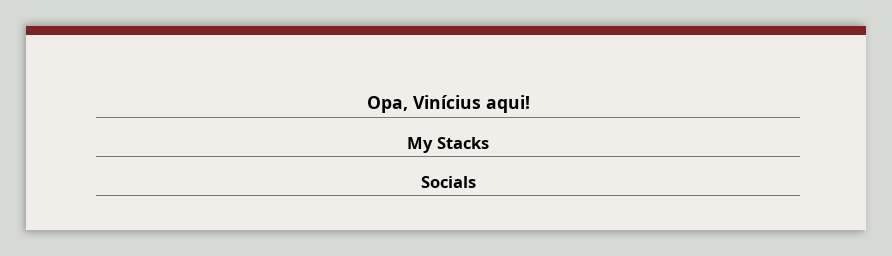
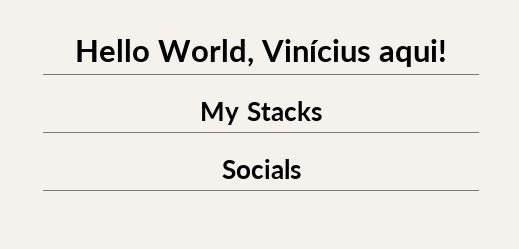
- Opa, Vinícius aqui!
+ Hello World, Vinícius aqui!

